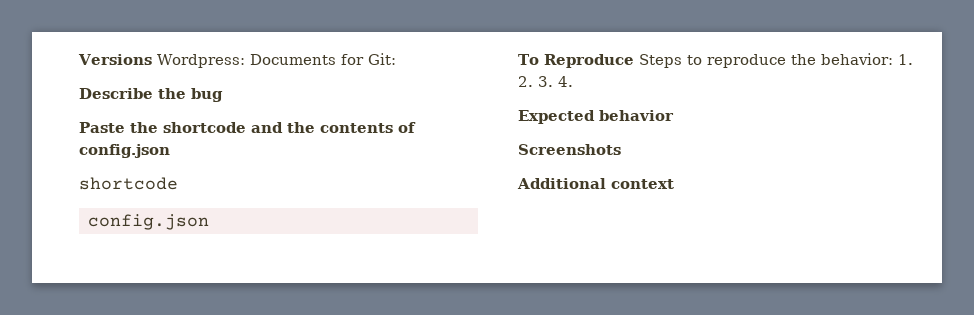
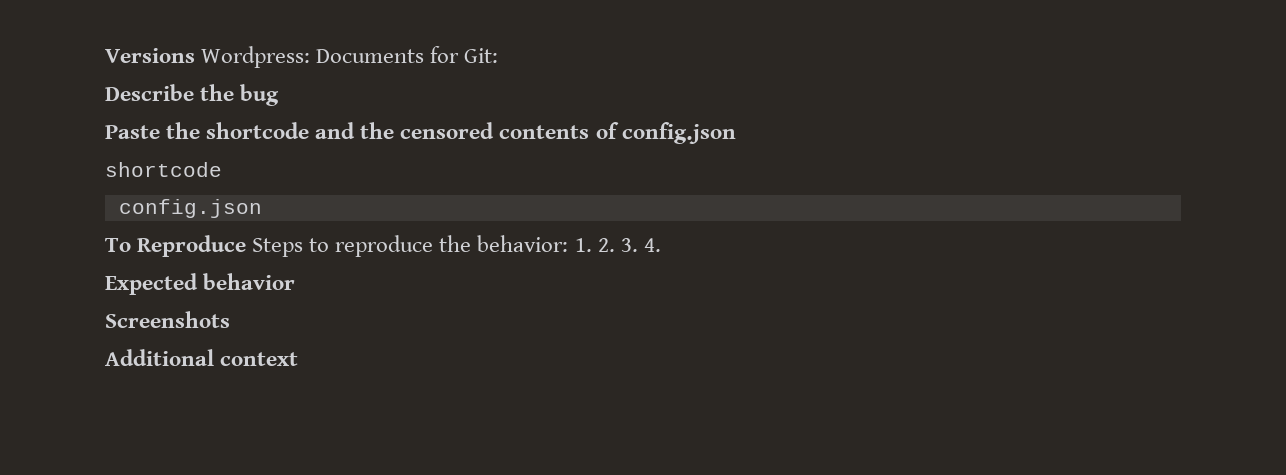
- Paste the shortcode and the contents of config.json
+ Paste the shortcode and the censored contents of config.json

